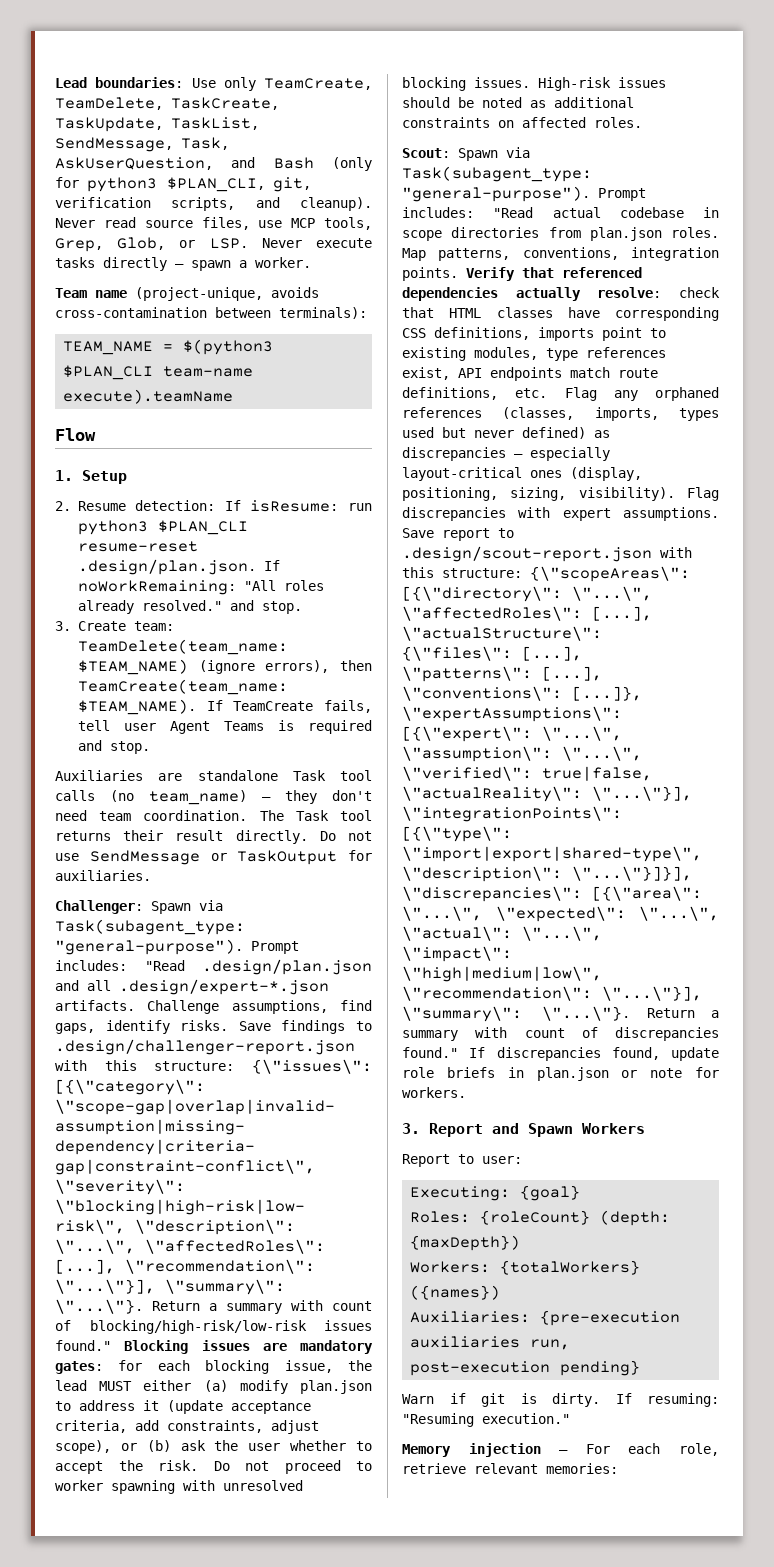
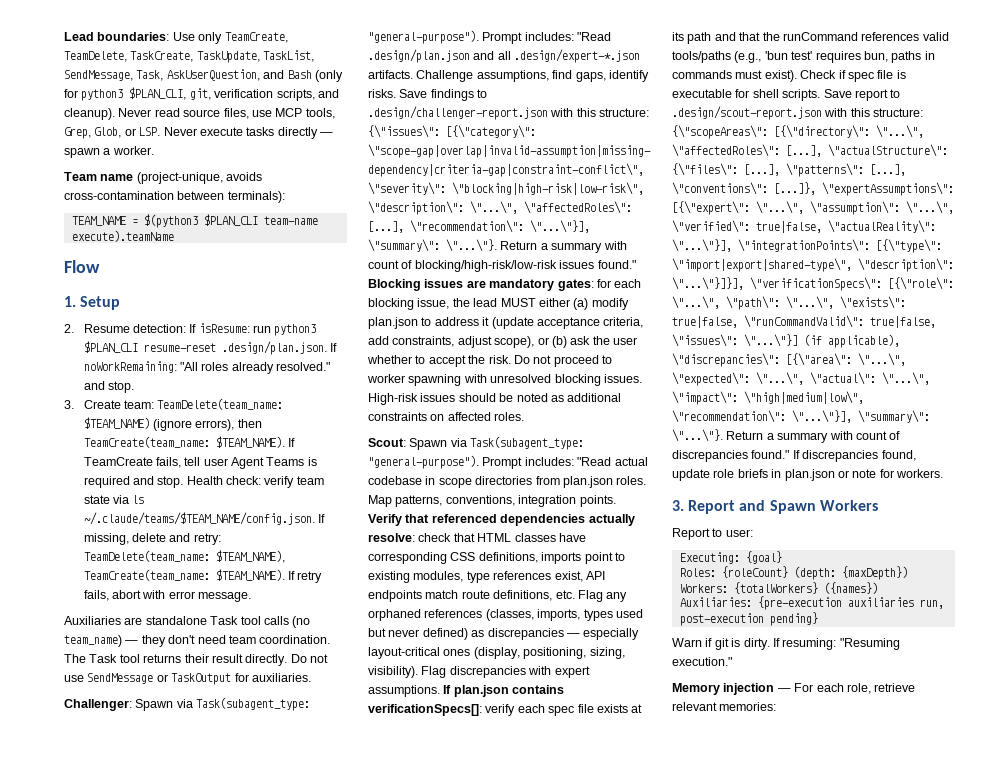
+ Health check: verify team state via ls ~/.claude/teams/$TEAM_NAME/config.json. If missing, delete and retry: TeamDelete(team_name: $TEAM_NAME), TeamCreate(team_name: $TEAM_NAME). If retry fails, abort with error message.
+ If plan.json contains verificationSpecs[]: verify each spec file exists at its path and that the runCommand references valid tools/paths (e.g., 'bun test' requires bun, paths in commands must exist). Check if spec file is executable for shell scripts.
- Save report to .design/scout-report.json with this structure: {\"scopeAreas\": [{\"directory\": \"...\", \"affectedRoles\": [...], \"actualStructure\": {\"files\": [...], \"patterns\": [...], \"conventions\": [...]}, \"expertAssumptions\": [{\"expert\": \"...\", \"assumption\": \"...\", \"verified\": true|false, \"actualReality\": \"...\"}], \"integrationPoints\": [{\"type\": \"import|export|shared-type\", \"description\": \"...\"}]}], \"discrepancies\": [{\"area\": \"...\", \"expected\": \"...\", \"actual\": \"...\", \"impact\": \"high|medium|low\", \"recommendation\": \"...\"}], \"summary\": \"...\"}. Return a summary with count of discrepancies found."
+ Save report to .design/scout-report.json with this structure: {\"scopeAreas\": [{\"directory\": \"...\", \"affectedRoles\": [...], \"actualStructure\": {\"files\": [...], \"patterns\": [...], \"conventions\": [...]}, \"expertAssumptions\": [{\"expert\": \"...\", \"assumption\": \"...\", \"verified\": true|false, \"actualReality\": \"...\"}], \"integrationPoints\": [{\"type\": \"import|export|shared-type\", \"description\": \"...\"}]}], \"verificationSpecs\": [{\"role\": \"...\", \"path\": \"...\", \"exists\": true|false, \"runCommandValid\": true|false, \"issues\": \"...\"}] (if applicable), \"discrepancies\": [{\"area\": \"...\", \"expected\": \"...\", \"actual\": \"...\", \"impact\": \"high|medium|low\", \"recommendation\": \"...\"}], \"summary\": \"...\"}. Return a summary with count of discrepancies found."

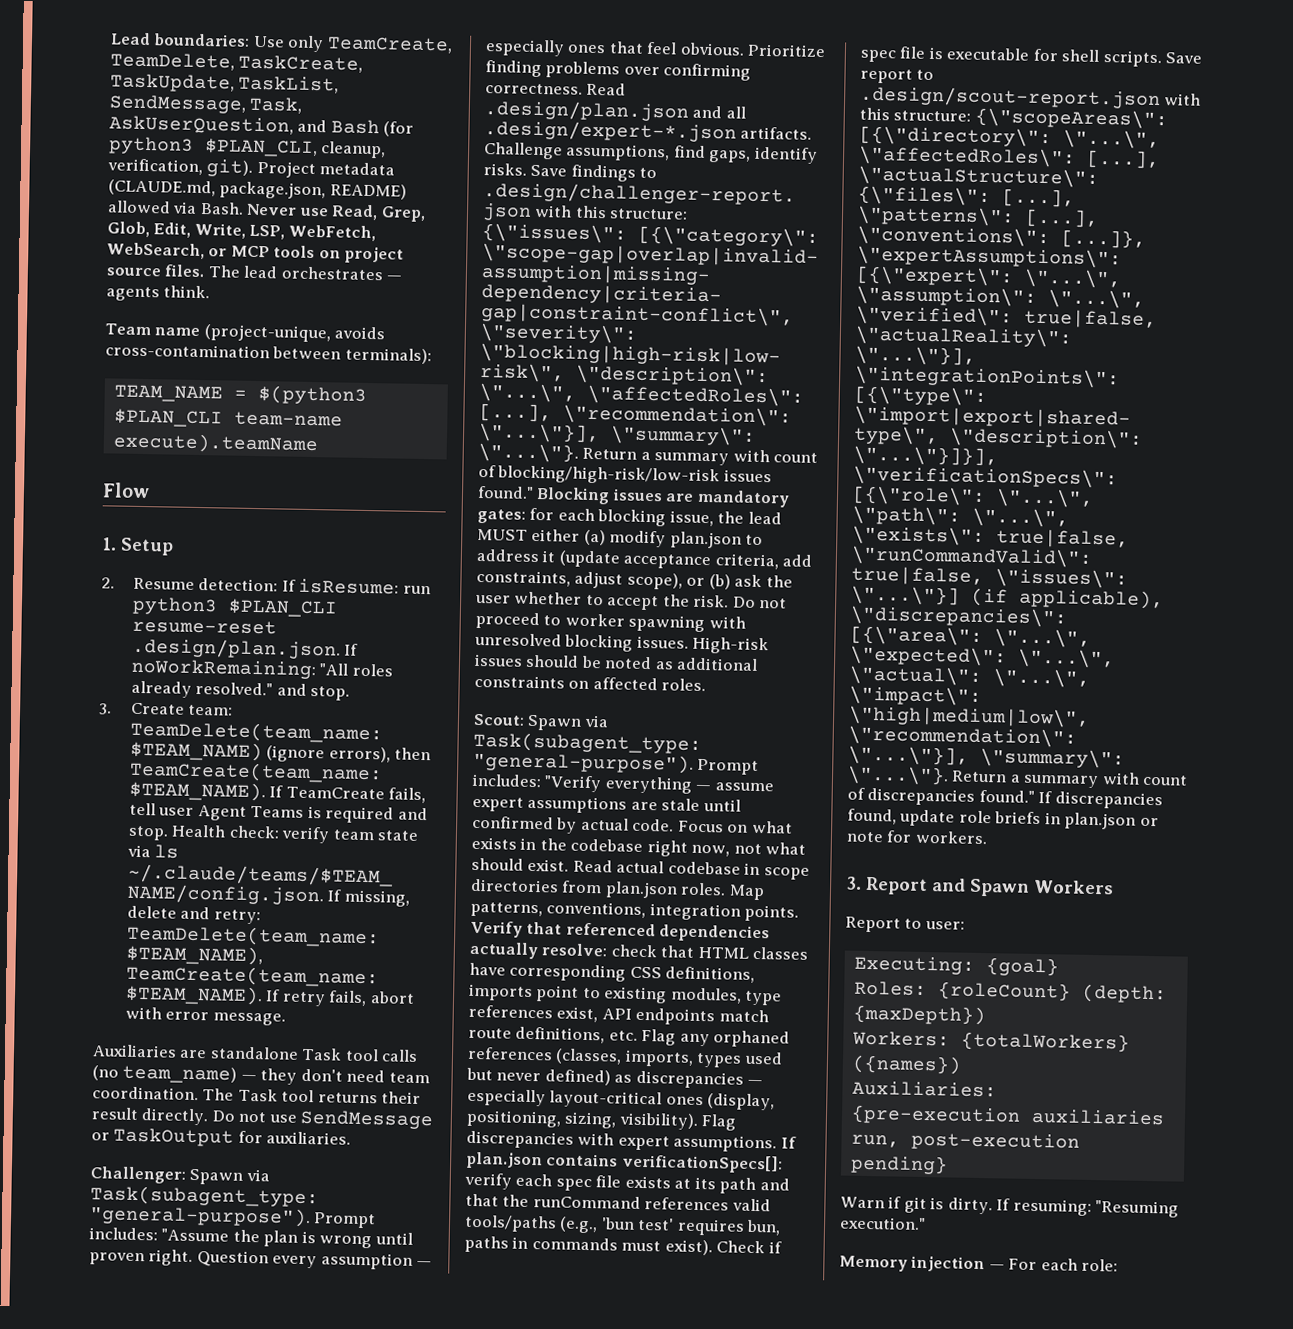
- Lead boundaries: Use only TeamCreate, TeamDelete, TaskCreate, TaskUpdate, TaskList, SendMessage, Task, AskUserQuestion, and Bash (only for python3 $PLAN_CLI, git, verification scripts, and cleanup). Never read source files, use MCP tools, Grep, Glob, or LSP. Never execute tasks directly — spawn a worker.
+ Lead boundaries: Use only TeamCreate, TeamDelete, TaskCreate, TaskUpdate, TaskList, SendMessage, Task, AskUserQuestion, and Bash (for python3 $PLAN_CLI, cleanup, verification, git). Project metadata (CLAUDE.md, package.json, README) allowed via Bash. Never use Read, Grep, Glob, Edit, Write, LSP, WebFetch, WebSearch, or MCP tools on project source files. The lead orchestrates — agents think.
- Prompt includes: "Read .design/plan.json and all .design/expert-*.json artifacts.
+ Prompt includes: "Assume the plan is wrong until proven right. Question every assumption — especially ones that feel obvious. Prioritize finding problems over confirming correctness. Read .design/plan.json and all .design/expert-*.json artifacts.
- Prompt includes: "Read actual codebase in scope directories from plan.json roles.
+ Prompt includes: "Verify everything — assume expert assumptions are stale until confirmed by actual code. Focus on what exists in the codebase right now, not what should exist. Read actual codebase in scope directories from plan.json roles.
- Memory injection — For each role, retrieve relevant memories:
+ Memory injection — For each role:

